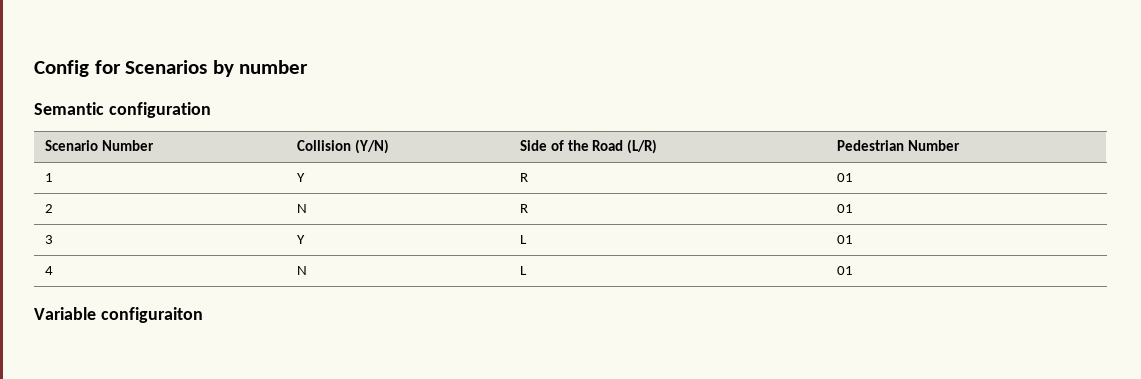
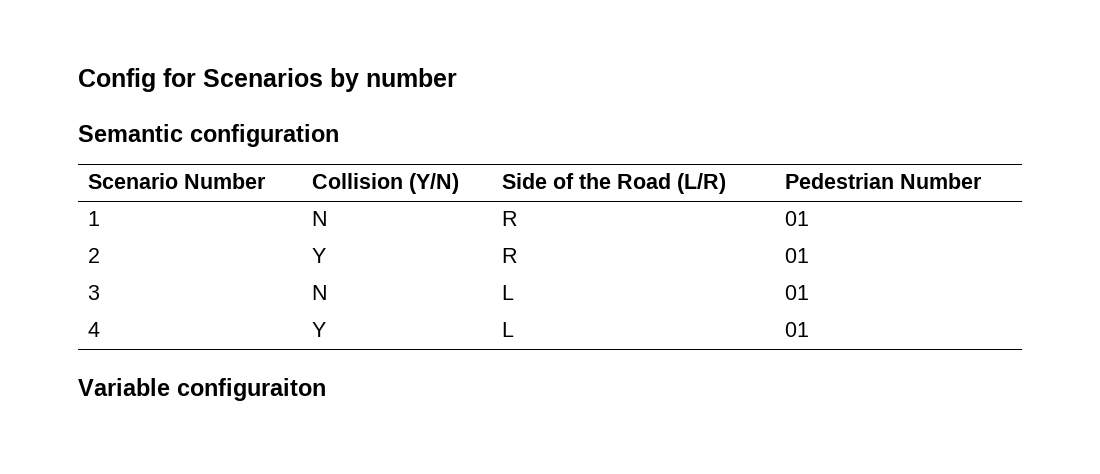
- 1 | Y | R | 01
+ 1 | N | R | 01
- 2 | N | R | 01
+ 2 | Y | R | 01
- 3 | Y | L | 01
+ 3 | N | L | 01
- 4 | N | L | 01
+ 4 | Y | L | 01

